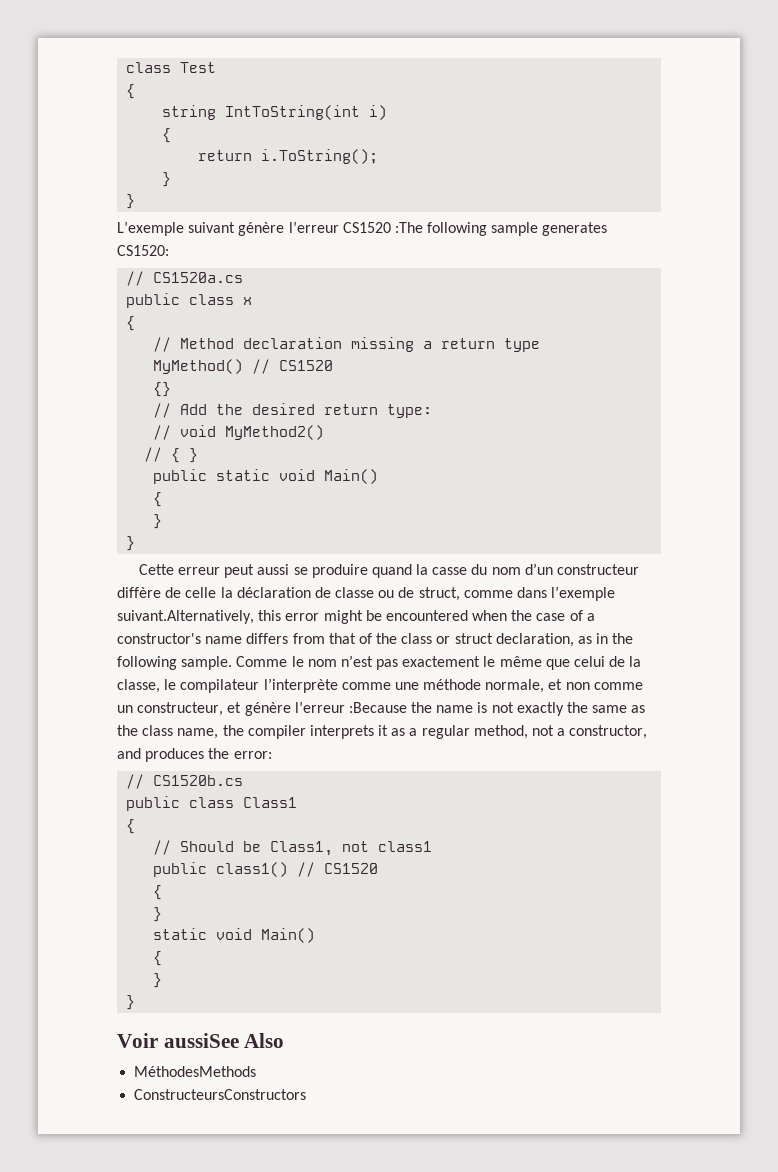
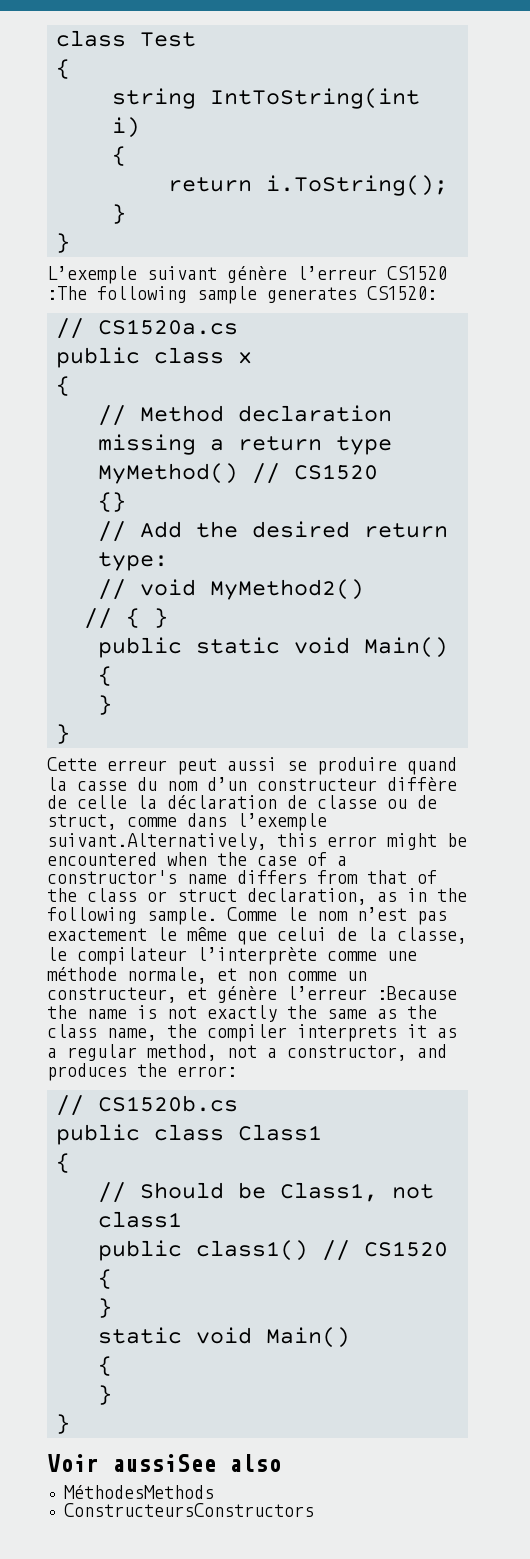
- Voir aussiSee Also
+ Voir aussiSee also

